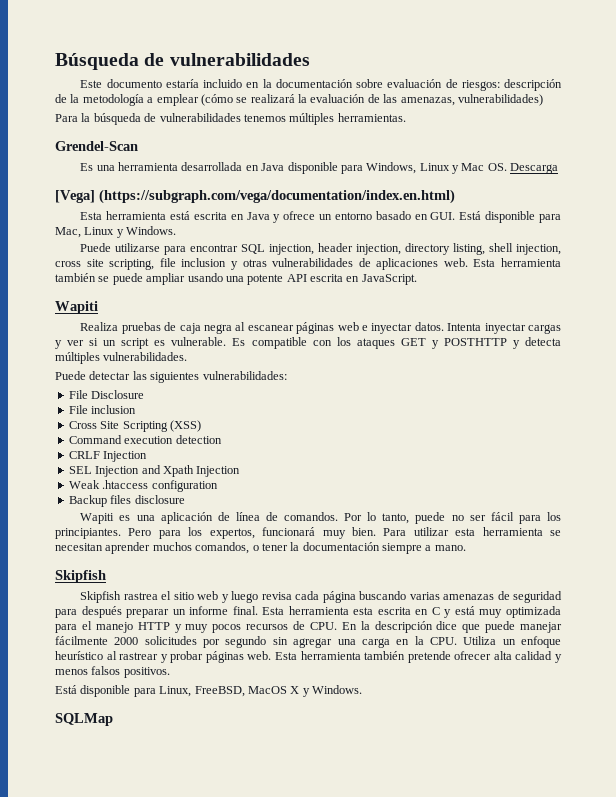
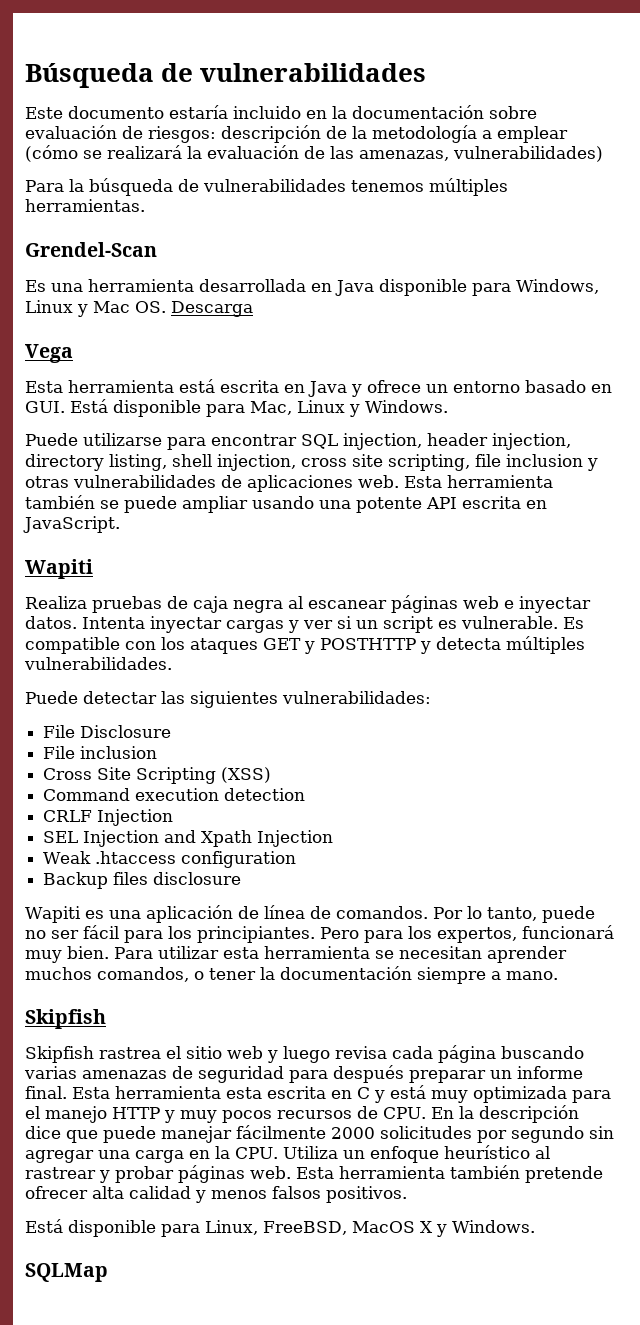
- [Vega] (https://subgraph.com/vega/documentation/index.en.html)
+ Vega

